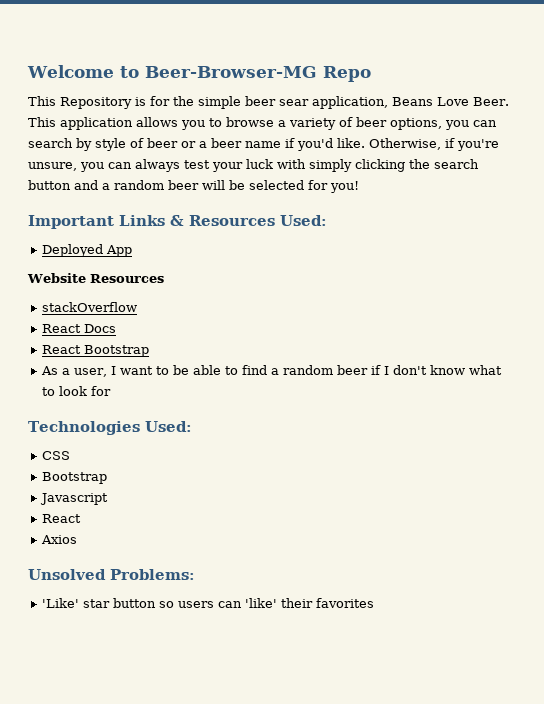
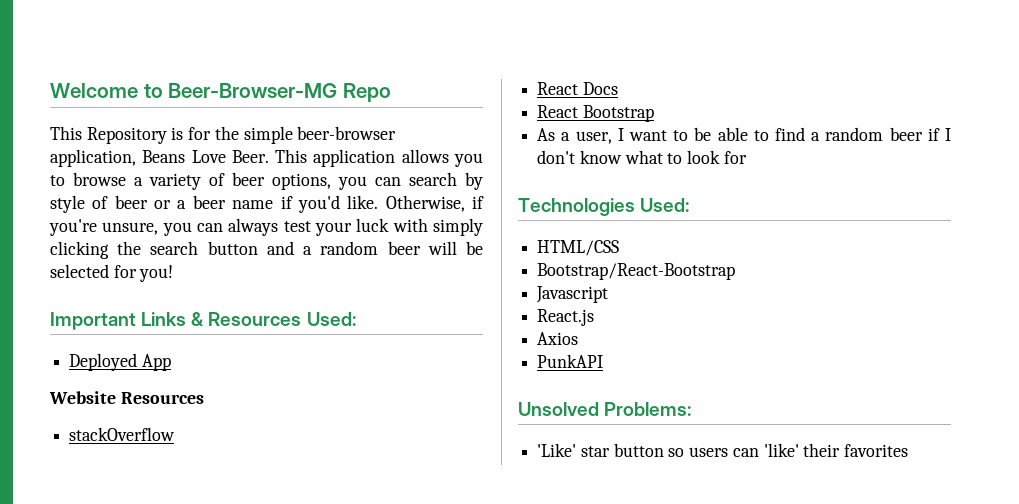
- This Repository is for the simple beer sear application, Beans Love Beer.
+ This Repository is for the simple beer-browser application, Beans Love Beer.
- CSS
- Bootstrap
+ HTML/CSS
+ Bootstrap/React-Bootstrap
  Javascript
- React
+ React.js
+ PunkAPI

